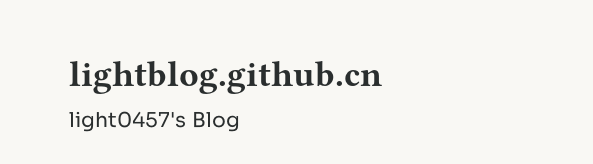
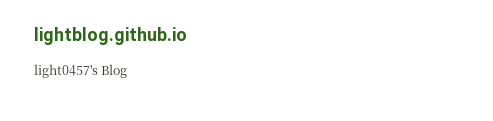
- lightblog.github.cn
+ lightblog.github.io

